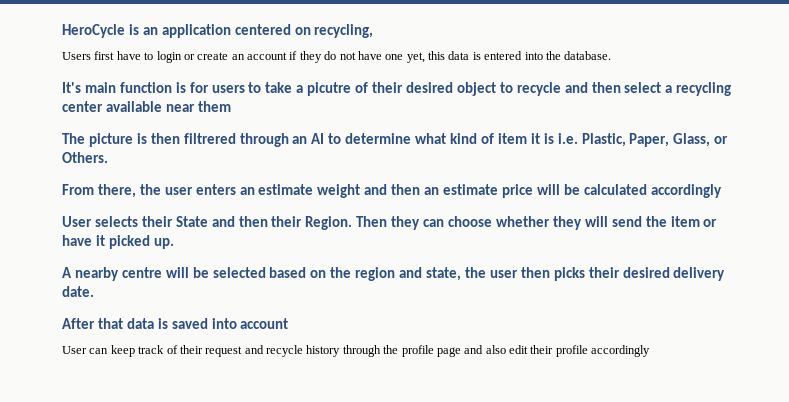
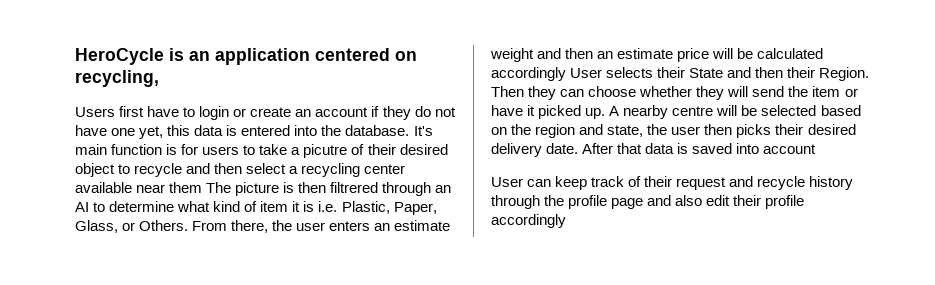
- Users first have to login or create an account if they do not have one yet, this data is entered into the database.
- It's main function is for users to take a picutre of their desired object to recycle and then select a recycling center available near them
- The picture is then filtrered through an AI to determine what kind of item it is i.e. Plastic, Paper, Glass, or Others.
- From there, the user enters an estimate weight and then an estimate price will be calculated accordingly
- User selects their State and then their Region.
+ Users first have to login or create an account if they do not have one yet, this data is entered into the database. It's main function is for users to take a picutre of their desired object to recycle and then select a recycling center available near them The picture is then filtrered through an AI to determine what kind of item it is i.e. Plastic, Paper, Glass, or Others. From there, the user enters an estimate weight and then an estimate price will be calculated accordingly User selects their State and then their Region.
- Then they can choose whether they will send the item or have it picked up.
- A nearby centre will be selected based on the region and state, the user then picks their desired delivery date.
- After that data is saved into account
+ Then they can choose whether they will send the item or have it picked up. A nearby centre will be selected based on the region and state, the user then picks their desired delivery date. After that data is saved into account

